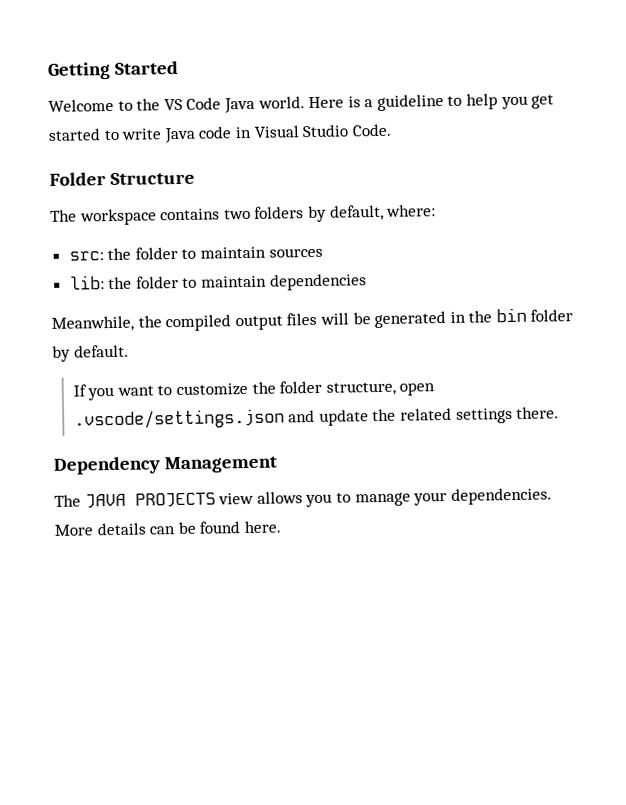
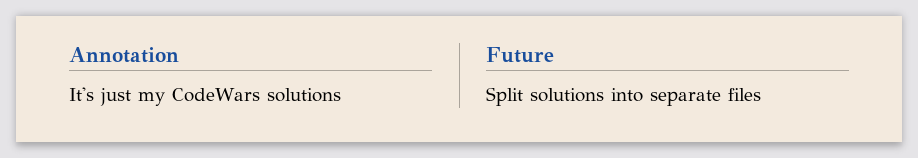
- Getting Started
- Welcome to the VS Code Java world. Here is a guideline to help you get started to write Java code in Visual Studio Code.
- Folder Structure
- The workspace contains two folders by default, where:
- src: the folder to maintain sources
- lib: the folder to maintain dependencies
- Meanwhile, the compiled output files will be generated in the bin folder by default.
- If you want to customize the folder structure, open .vscode/settings.json and update the related settings there.
- Dependency Management
- The JAVA PROJECTS view allows you to manage your dependencies. More details can be found here.
+ Annotation
+ It's just my CodeWars solutions
+ Future
+ Split solutions into separate files

